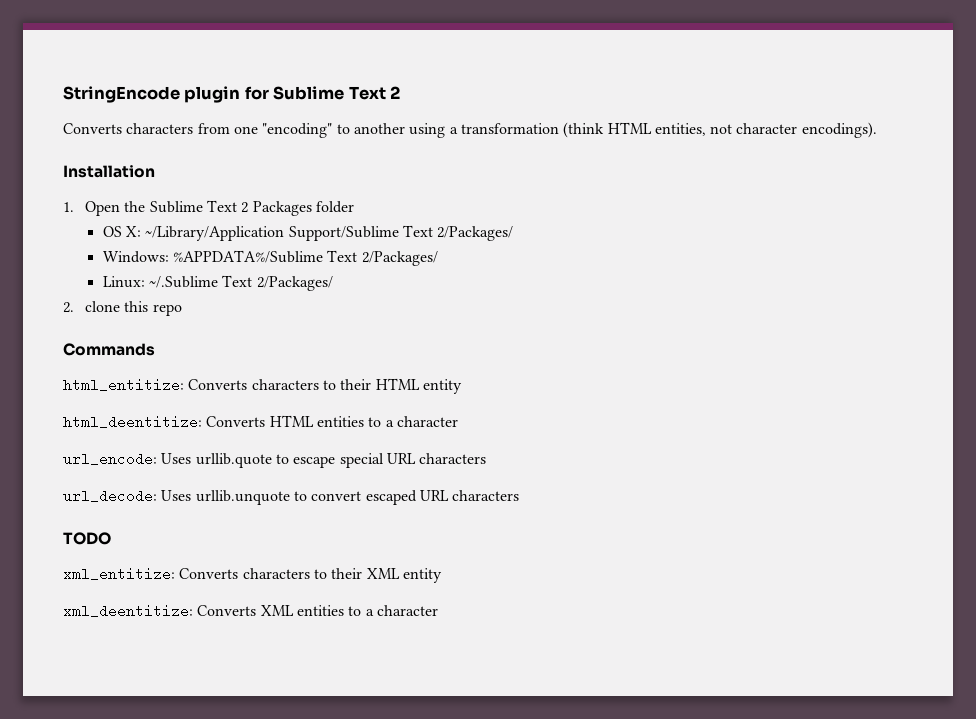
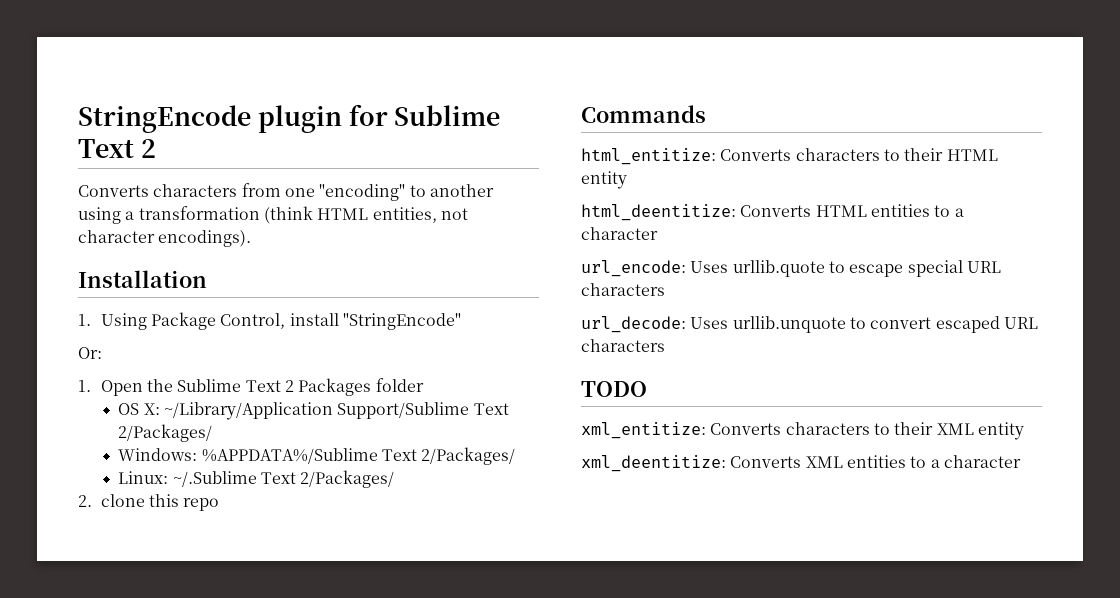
+ 1. Using Package Control, install "StringEncode"
+ Or:

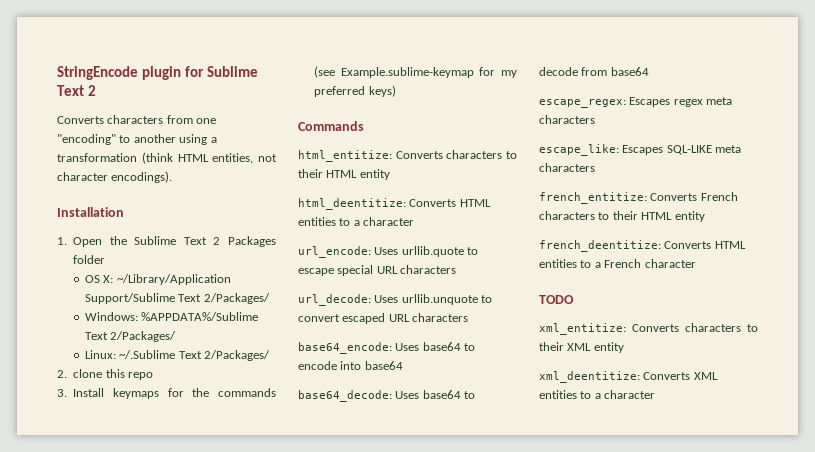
- 1. Using Package Control, install "StringEncode"
- Or:
+ 3. Install keymaps for the commands (see Example.sublime-keymap for my preferred keys)
+ base64_encode: Uses base64 to encode into base64
+ base64_decode: Uses base64 to decode from base64
+ escape_regex: Escapes regex meta characters
+ escape_like: Escapes SQL-LIKE meta characters
+ french_entitize: Converts French characters to their HTML entity
+ french_deentitize: Converts HTML entities to a French character

